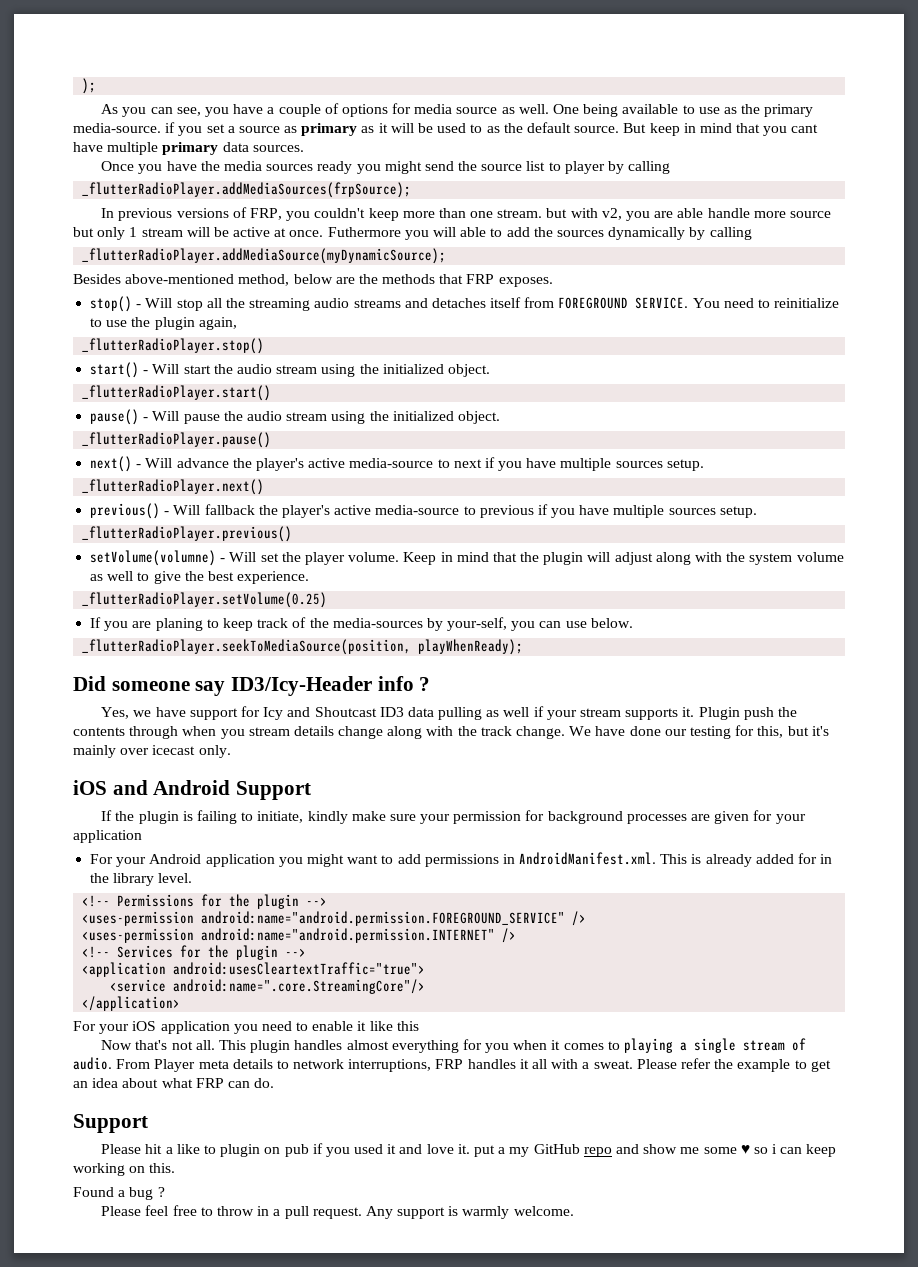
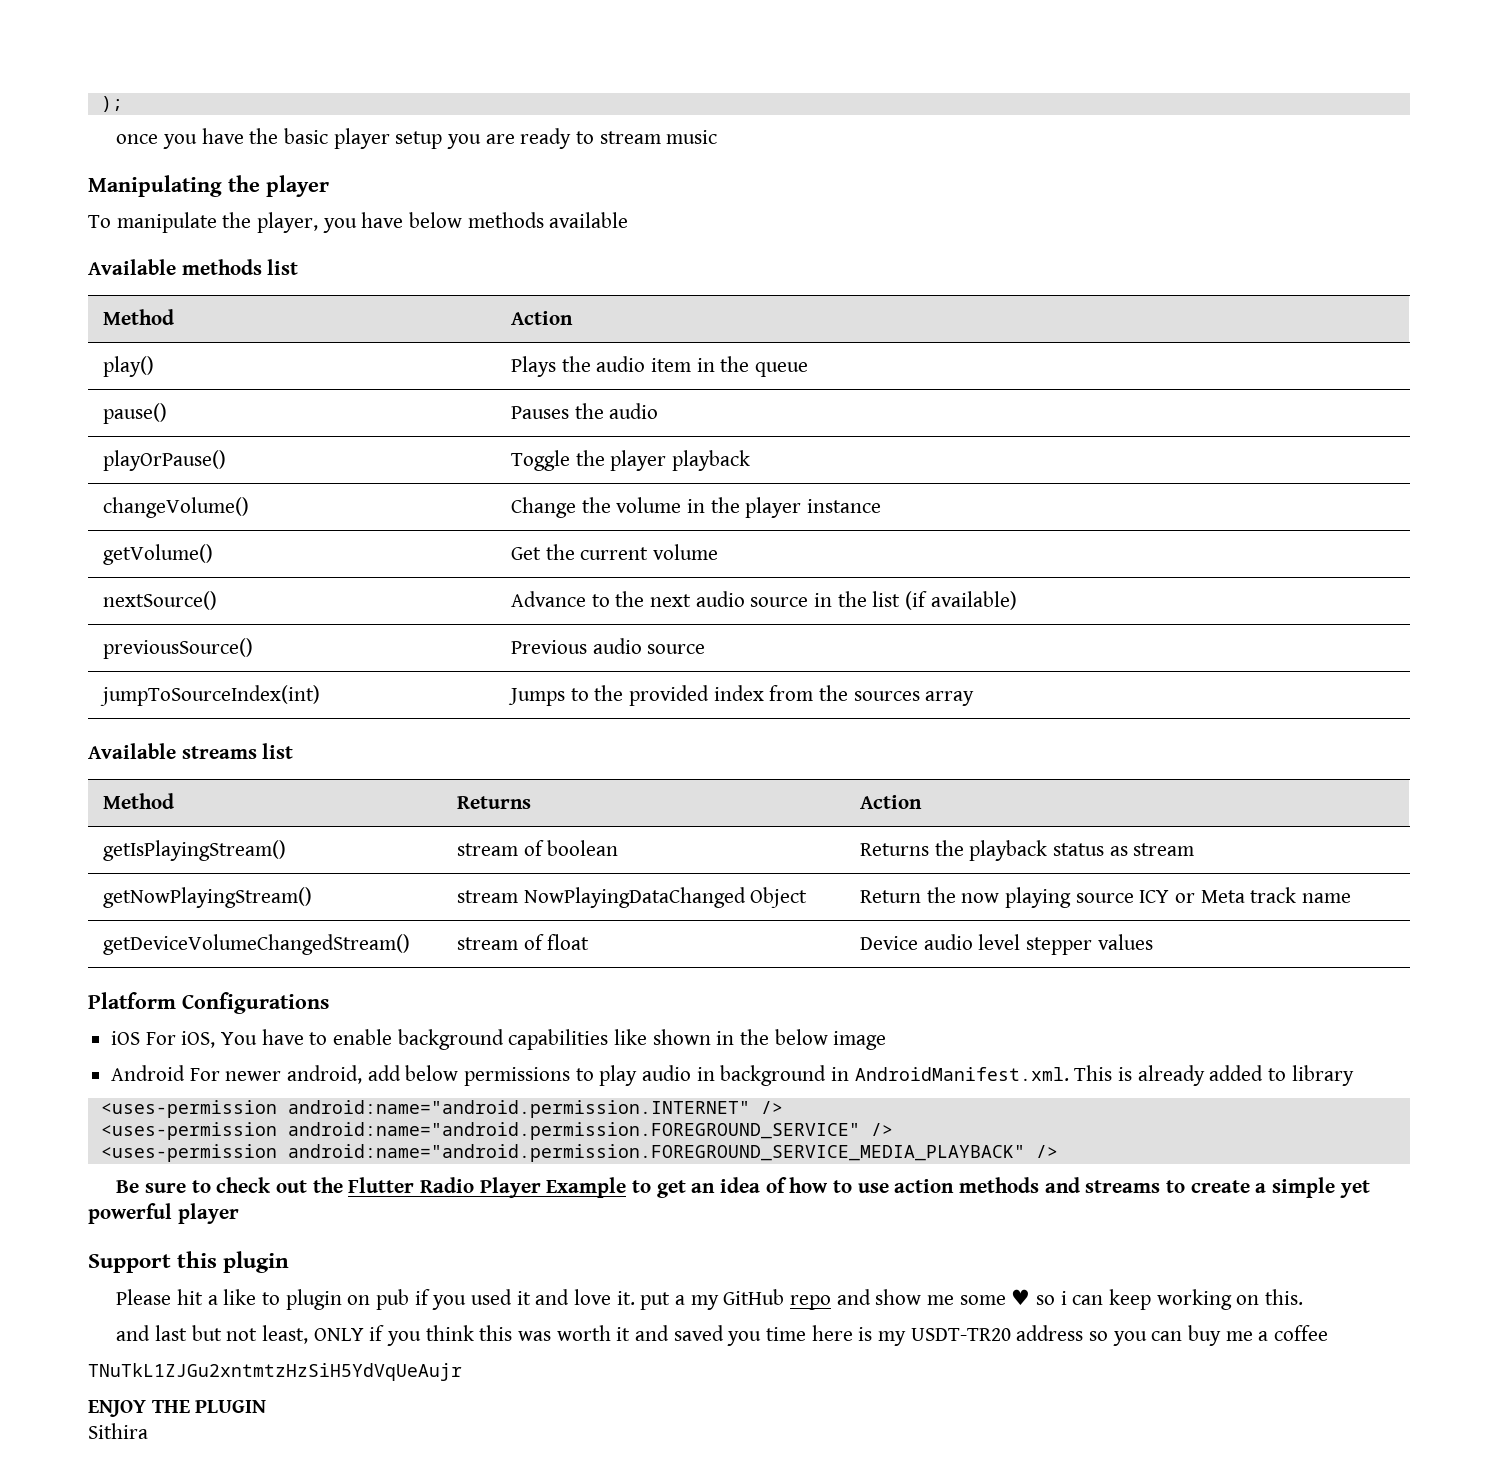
- As you can see, you have a couple of options for media source as well. One being available to use as the primary media-source. if you set a source as primary as it will be used to as the default source. But keep in mind that you cant have multiple primary data sources.
- Once you have the media sources ready you might send the source list to player by calling
- _flutterRadioPlayer.addMediaSources(frpSource);
- In previous versions of FRP, you couldn't keep more than one stream. but with v2, you are able handle more source but only 1 stream will be active at once. Futhermore you will able to add the sources dynamically by calling
- _flutterRadioPlayer.addMediaSource(myDynamicSource);
- Besides above-mentioned method, below are the methods that FRP exposes.
- stop() - Will stop all the streaming audio streams and detaches itself from FOREGROUND SERVICE. You need to reinitialize to use the plugin again,
- _flutterRadioPlayer.stop()
- start() - Will start the audio stream using the initialized object.
- _flutterRadioPlayer.start()
- pause() - Will pause the audio stream using the initialized object.
- _flutterRadioPlayer.pause()
- next() - Will advance the player's active media-source to next if you have multiple sources setup.
- _flutterRadioPlayer.next()
- previous() - Will fallback the player's active media-source to previous if you have multiple sources setup.
- _flutterRadioPlayer.previous()
- setVolume(volumne) - Will set the player volume. Keep in mind that the plugin will adjust along with the system volume as well to give the best experience.
- _flutterRadioPlayer.setVolume(0.25)
- If you are planing to keep track of the media-sources by your-self, you can use below.
- _flutterRadioPlayer.seekToMediaSource(position, playWhenReady);
- Did someone say ID3/Icy-Header info ?
- Yes, we have support for Icy and Shoutcast ID3 data pulling as well if your stream supports it. Plugin push the contents through when you stream details change along with the track change. We have done our testing for this, but it's mainly over icecast only.
- iOS and Android Support
- If the plugin is failing to initiate, kindly make sure your permission for background processes are given for your application
- For your Android application you might want to add permissions in AndroidManifest.xml. This is already added for in the library level.
- <!-- Permissions for the plugin -->
+ once you have the basic player setup you are ready to stream music
+ Manipulating the player
+ To manipulate the player, you have below methods available
+ Available methods list
+ Method | Action
+ play() | Plays the audio item in the queue
+ pause() | Pauses the audio
+ playOrPause() | Toggle the player playback
+ changeVolume() | Change the volume in the player instance
+ getVolume() | Get the current volume
+ nextSource() | Advance to the next audio source in the list (if available)
+ previousSource() | Previous audio source
+ jumpToSourceIndex(int) | Jumps to the provided index from the sources array
+ Available streams list
+ Method | Returns | Action
+ getIsPlayingStream() | stream of boolean | Returns the playback status as stream
+ getNowPlayingStream() | stream NowPlayingDataChanged Object | Return the now playing source ICY or Meta track name
+ getDeviceVolumeChangedStream() | stream of float | Device audio level stepper values
+ Platform Configurations
+ iOS For iOS, You have to enable background capabilities like shown in the below image
+ Android For newer android, add below permissions to play audio in background in AndroidManifest.xml. This is already added to library
+ <uses-permission android:name="android.permission.INTERNET" />
- <uses-permission android:name="android.permission.INTERNET" />
- <!-- Services for the plugin -->
- <application android:usesCleartextTraffic="true">
- <service android:name=".core.StreamingCore"/>
- </application>
- For your iOS application you need to enable it like this
- Now that's not all. This plugin handles almost everything for you when it comes to playing a single stream of audio. From Player meta details to network interruptions, FRP handles it all with a sweat. Please refer the example to get an idea about what FRP can do.
- Support
+ <uses-permission android:name="android.permission.FOREGROUND_SERVICE_MEDIA_PLAYBACK" />
+ Be sure to check out the Flutter Radio Player Example to get an idea of how to use action methods and streams to create a simple yet powerful player
+ Support this plugin
- Found a bug ?
- Please feel free to throw in a pull request. Any support is warmly welcome.
+ and last but not least, ONLY if you think this was worth it and saved you time here is my USDT-TR20 address so you can buy me a coffee
+ TNuTkL1ZJGu2xntmtzHzSiH5YdVqUeAujr
+ ENJOY THE PLUGIN
+ Sithira

